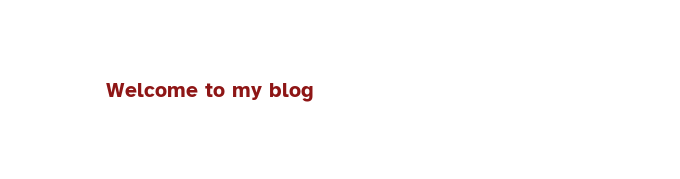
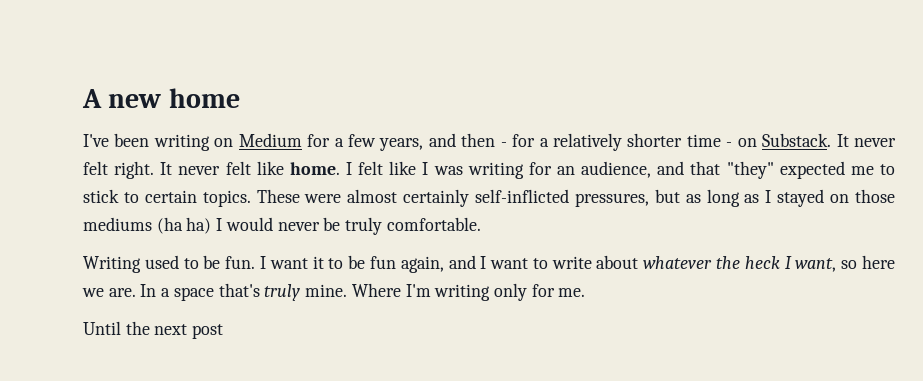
- Welcome to my blog
+ A new home
+ I've been writing on Medium for a few years, and then - for a relatively shorter time - on Substack. It never felt right. It never felt like home. I felt like I was writing for an audience, and that "they" expected me to stick to certain topics. These were almost certainly self-inflicted pressures, but as long as I stayed on those mediums (ha ha) I would never be truly comfortable.
+ Writing used to be fun. I want it to be fun again, and I want to write about whatever the heck I want, so here we are. In a space that's truly mine. Where I'm writing only for me.
+ Until the next post

